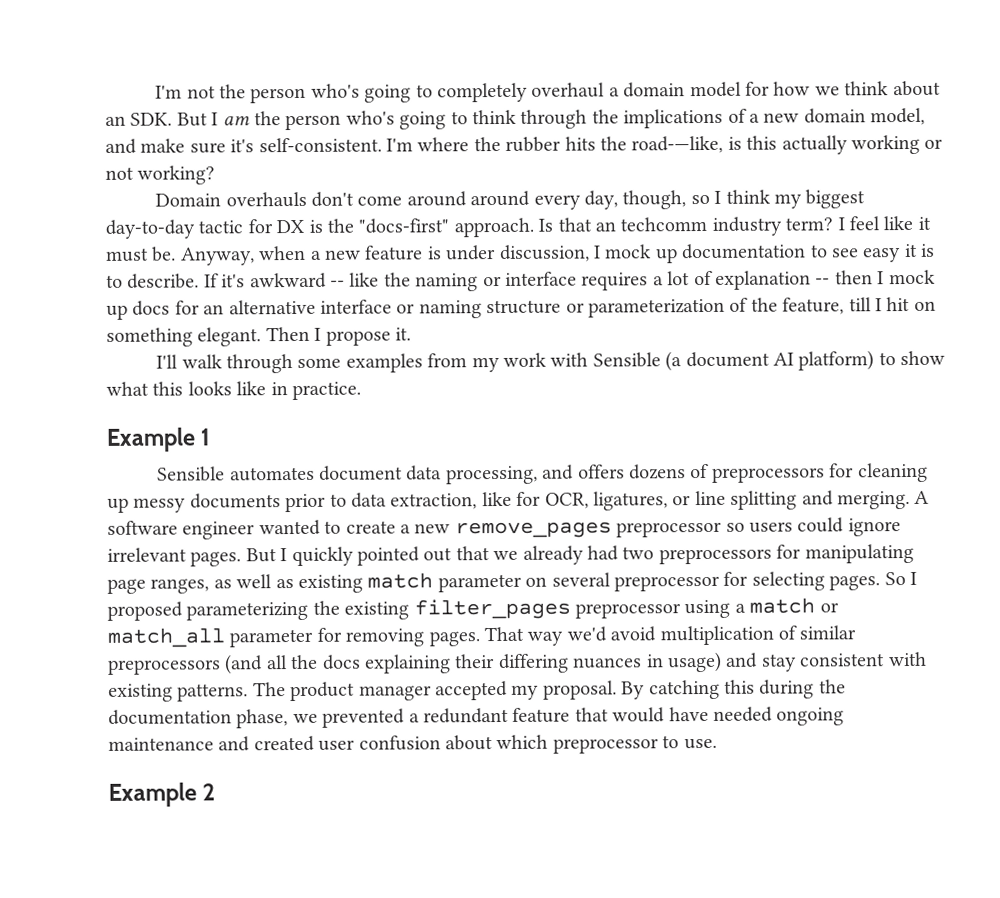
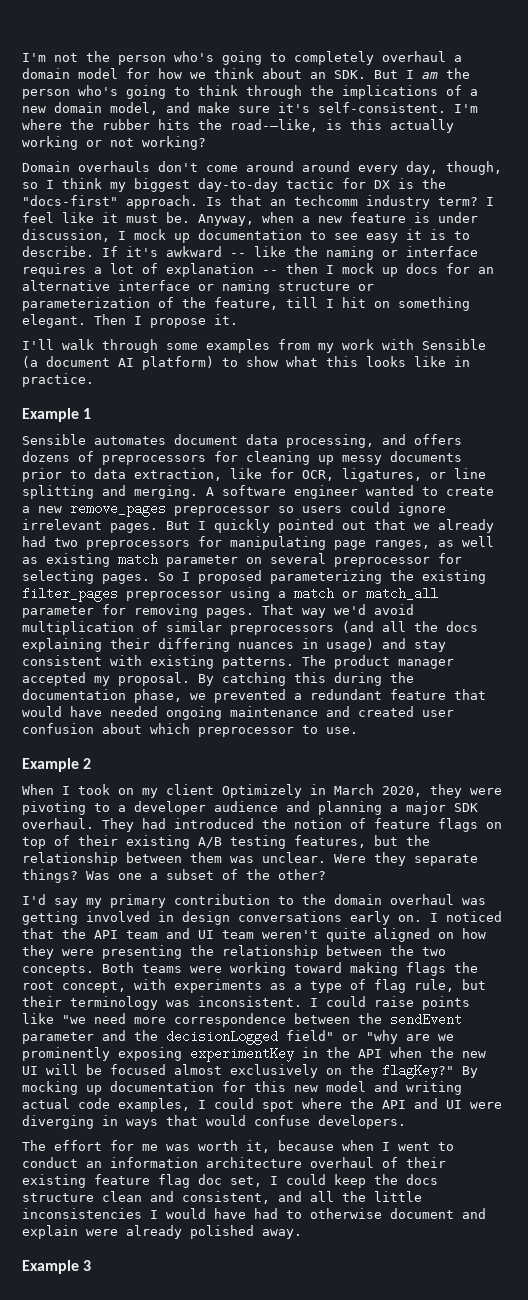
+ When I took on my client Optimizely in March 2020, they were pivoting to a developer audience and planning a major SDK overhaul. They had introduced the notion of feature flags on top of their existing A/B testing features, but the relationship between them was unclear. Were they separate things? Was one a subset of the other?
+ I'd say my primary contribution to the domain overhaul was getting involved in design conversations early on. I noticed that the API team and UI team weren't quite aligned on how they were presenting the relationship between the two concepts. Both teams were working toward making flags the root concept, with experiments as a type of flag rule, but their terminology was inconsistent. I could raise points like "we need more correspondence between the sendEvent parameter and the decisionLogged field" or "why are we prominently exposing experimentKey in the API when the new UI will be focused almost exclusively on the flagKey?" By mocking up documentation for this new model and writing actual code examples, I could spot where the API and UI were diverging in ways that would confuse developers.
+ The effort for me was worth it, because when I went to conduct an information architecture overhaul of their existing feature flag doc set, I could keep the docs structure clean and consistent, and all the little inconsistencies I would have had to otherwise document and explain were already polished away.
+ Example 3

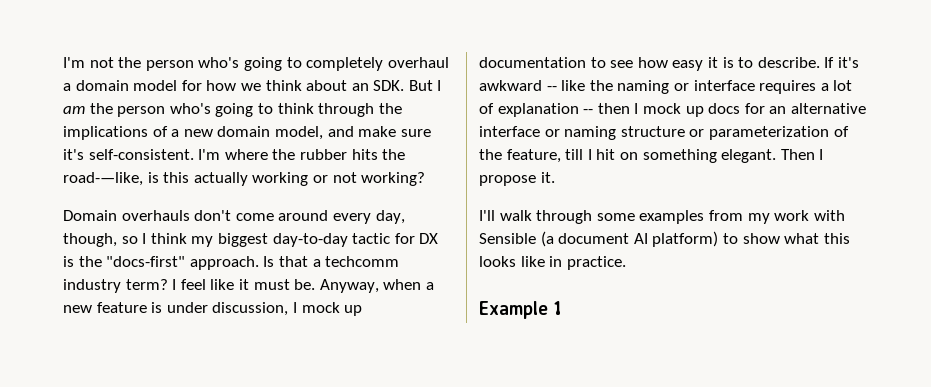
- Domain overhauls don't come around around every day, though, so I think my biggest day-to-day tactic for DX is the "docs-first" approach.
+ Domain overhauls don't come around every day, though, so I think my biggest day-to-day tactic for DX is the "docs-first" approach.
- Is that an techcomm industry term?
+ Is that a techcomm industry term?
- Anyway, when a new feature is under discussion, I mock up documentation to see easy it is to describe.
+ Anyway, when a new feature is under discussion, I mock up documentation to see how easy it is to describe.
- Sensible automates document data processing, and offers dozens of preprocessors for cleaning up messy documents prior to data extraction, like for OCR, ligatures, or line splitting and merging. A software engineer wanted to create a new remove_pages preprocessor so users could ignore irrelevant pages. But I quickly pointed out that we already had two preprocessors for manipulating page ranges, as well as existing match parameter on several preprocessor for selecting pages. So I proposed parameterizing the existing filter_pages preprocessor using a match or match_all parameter for removing pages. That way we'd avoid multiplication of similar preprocessors (and all the docs explaining their differing nuances in usage) and stay consistent with existing patterns. The product manager accepted my proposal. By catching this during the documentation phase, we prevented a redundant feature that would have needed ongoing maintenance and created user confusion about which preprocessor to use.
- Example 2
- When I took on my client Optimizely in March 2020, they were pivoting to a developer audience and planning a major SDK overhaul. They had introduced the notion of feature flags on top of their existing A/B testing features, but the relationship between them was unclear. Were they separate things? Was one a subset of the other?
- I'd say my primary contribution to the domain overhaul was getting involved in design conversations early on. I noticed that the API team and UI team weren't quite aligned on how they were presenting the relationship between the two concepts. Both teams were working toward making flags the root concept, with experiments as a type of flag rule, but their terminology was inconsistent. I could raise points like "we need more correspondence between the sendEvent parameter and the decisionLogged field" or "why are we prominently exposing experimentKey in the API when the new UI will be focused almost exclusively on the flagKey?" By mocking up documentation for this new model and writing actual code examples, I could spot where the API and UI were diverging in ways that would confuse developers.
- The effort for me was worth it, because when I went to conduct an information architecture overhaul of their existing feature flag doc set, I could keep the docs structure clean and consistent, and all the little inconsistencies I would have had to otherwise document and explain were already polished away.
- Example 3

